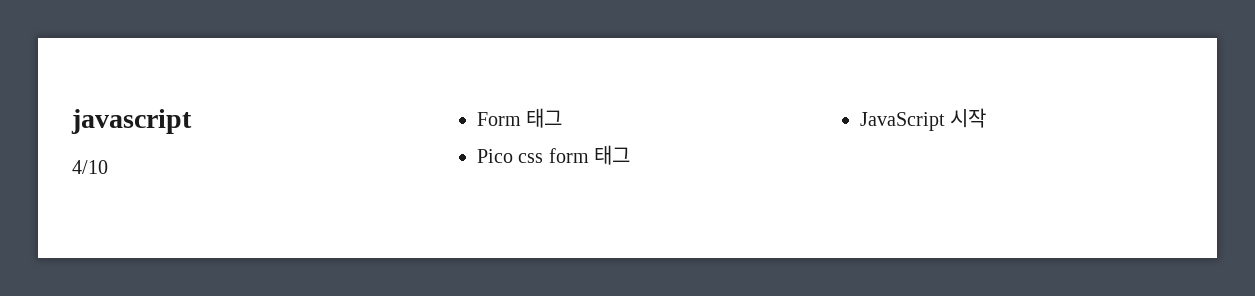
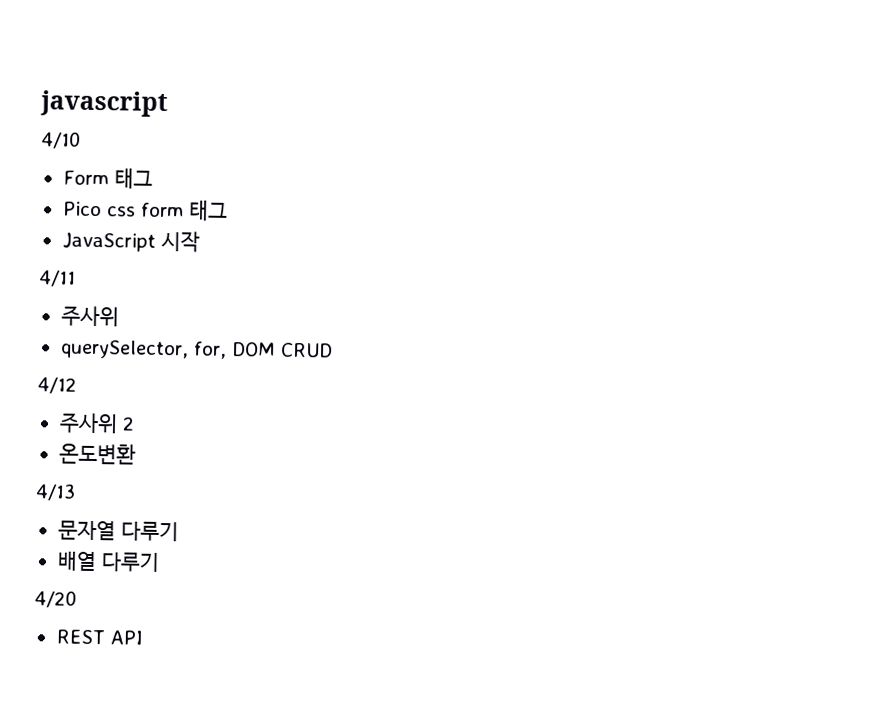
+ 4/11
+ 주사위
+ querySelector, for, DOM CRUD
+ 4/12
+ 주사위 2
+ 온도변환
+ 4/13
+ 문자열 다루기
+ 배열 다루기
+ 4/20
+ REST API

